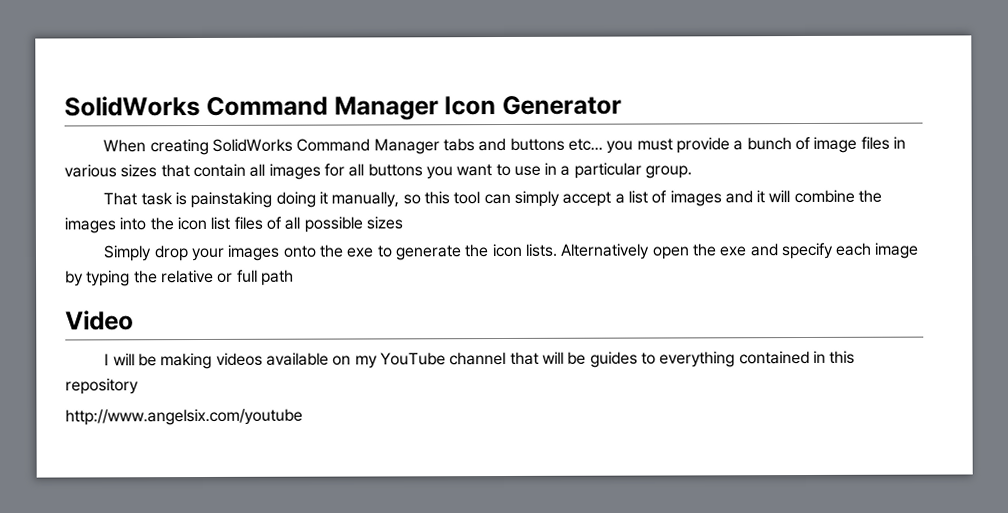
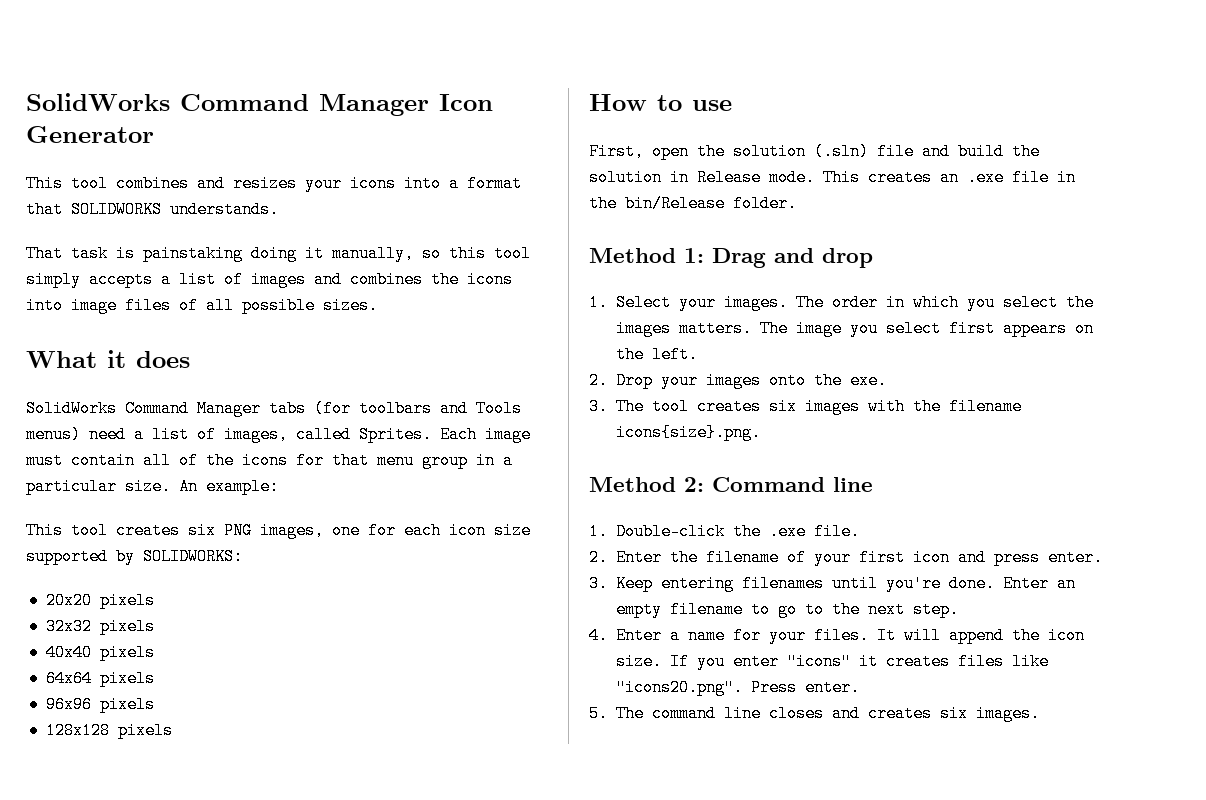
- When creating SolidWorks Command Manager tabs and buttons etc... you must provide a bunch of image files in various sizes that contain all images for all buttons you want to use in a particular group.
+ This tool combines and resizes your icons into a format that SOLIDWORKS understands.
- That task is painstaking doing it manually, so this tool can simply accept a list of images and it will combine the images into the icon list files of all possible sizes
- Simply drop your images onto the exe to generate the icon lists. Alternatively open the exe and specify each image by typing the relative or full path
- Video
- I will be making videos available on my YouTube channel that will be guides to everything contained in this repository
- http://www.angelsix.com/youtube
+ That task is painstaking doing it manually, so this tool simply accepts a list of images and combines the icons into image files of all possible sizes.
+ What it does
+ SolidWorks Command Manager tabs (for toolbars and Tools menus) need a list of images, called Sprites. Each image must contain all of the icons for that menu group in a particular size. An example:
+ This tool creates six PNG images, one for each icon size supported by SOLIDWORKS:
+ 20x20 pixels
+ 32x32 pixels
+ 40x40 pixels
+ 64x64 pixels
+ 96x96 pixels
+ 128x128 pixels
+ How to use
+ First, open the solution (.sln) file and build the solution in Release mode. This creates an .exe file in the bin/Release folder.
+ Method 1: Drag and drop
+ 1. Select your images. The order in which you select the images matters. The image you select first appears on the left.
+ 2. Drop your images onto the exe.
+ 3. The tool creates six images with the filename icons{size}.png.
+ Method 2: Command line
+ 1. Double-click the .exe file.
+ 2. Enter the filename of your first icon and press enter.
+ 3. Keep entering filenames until you're done. Enter an empty filename to go to the next step.
+ 4. Enter a name for your files. It will append the icon size. If you enter "icons" it creates files like "icons20.png". Press enter.
+ 5. The command line closes and creates six images.

